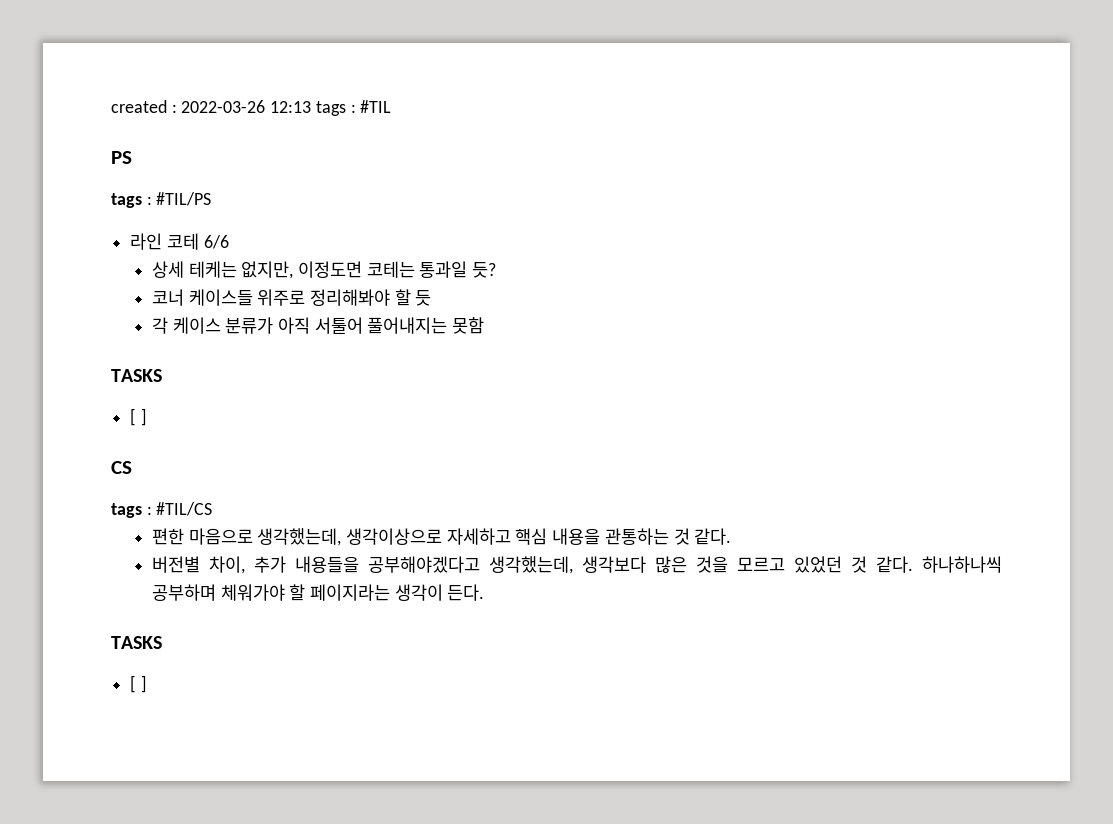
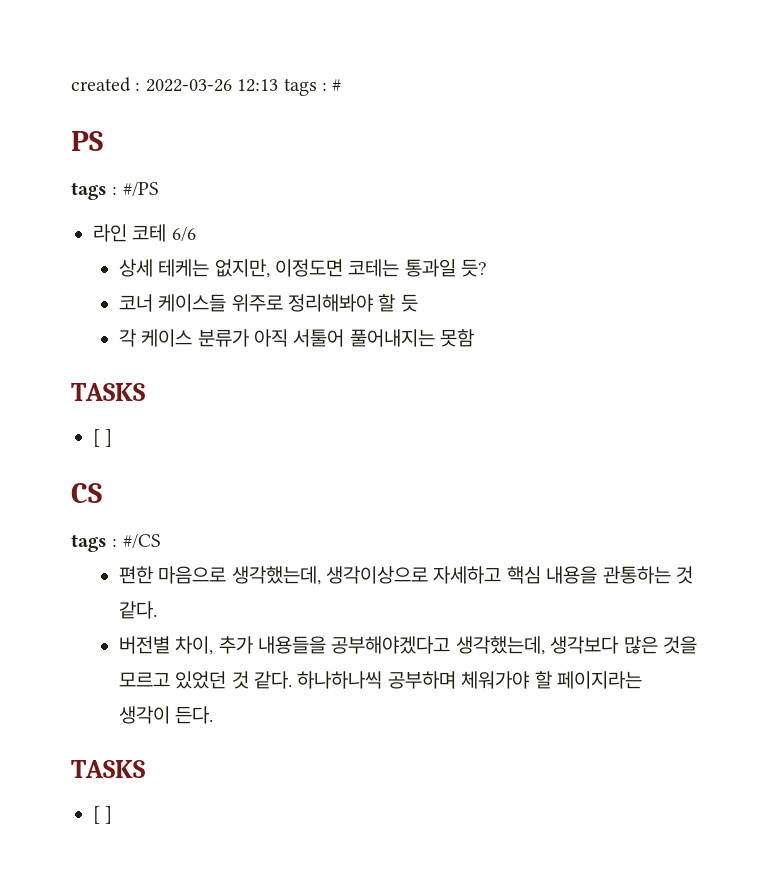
- created : 2022-03-26 12:13 tags : #TIL
+ created : 2022-03-26 12:13 tags : #
- tags : #TIL/PS
+ tags : #/PS
- tags : #TIL/CS
+ tags : #/CS

